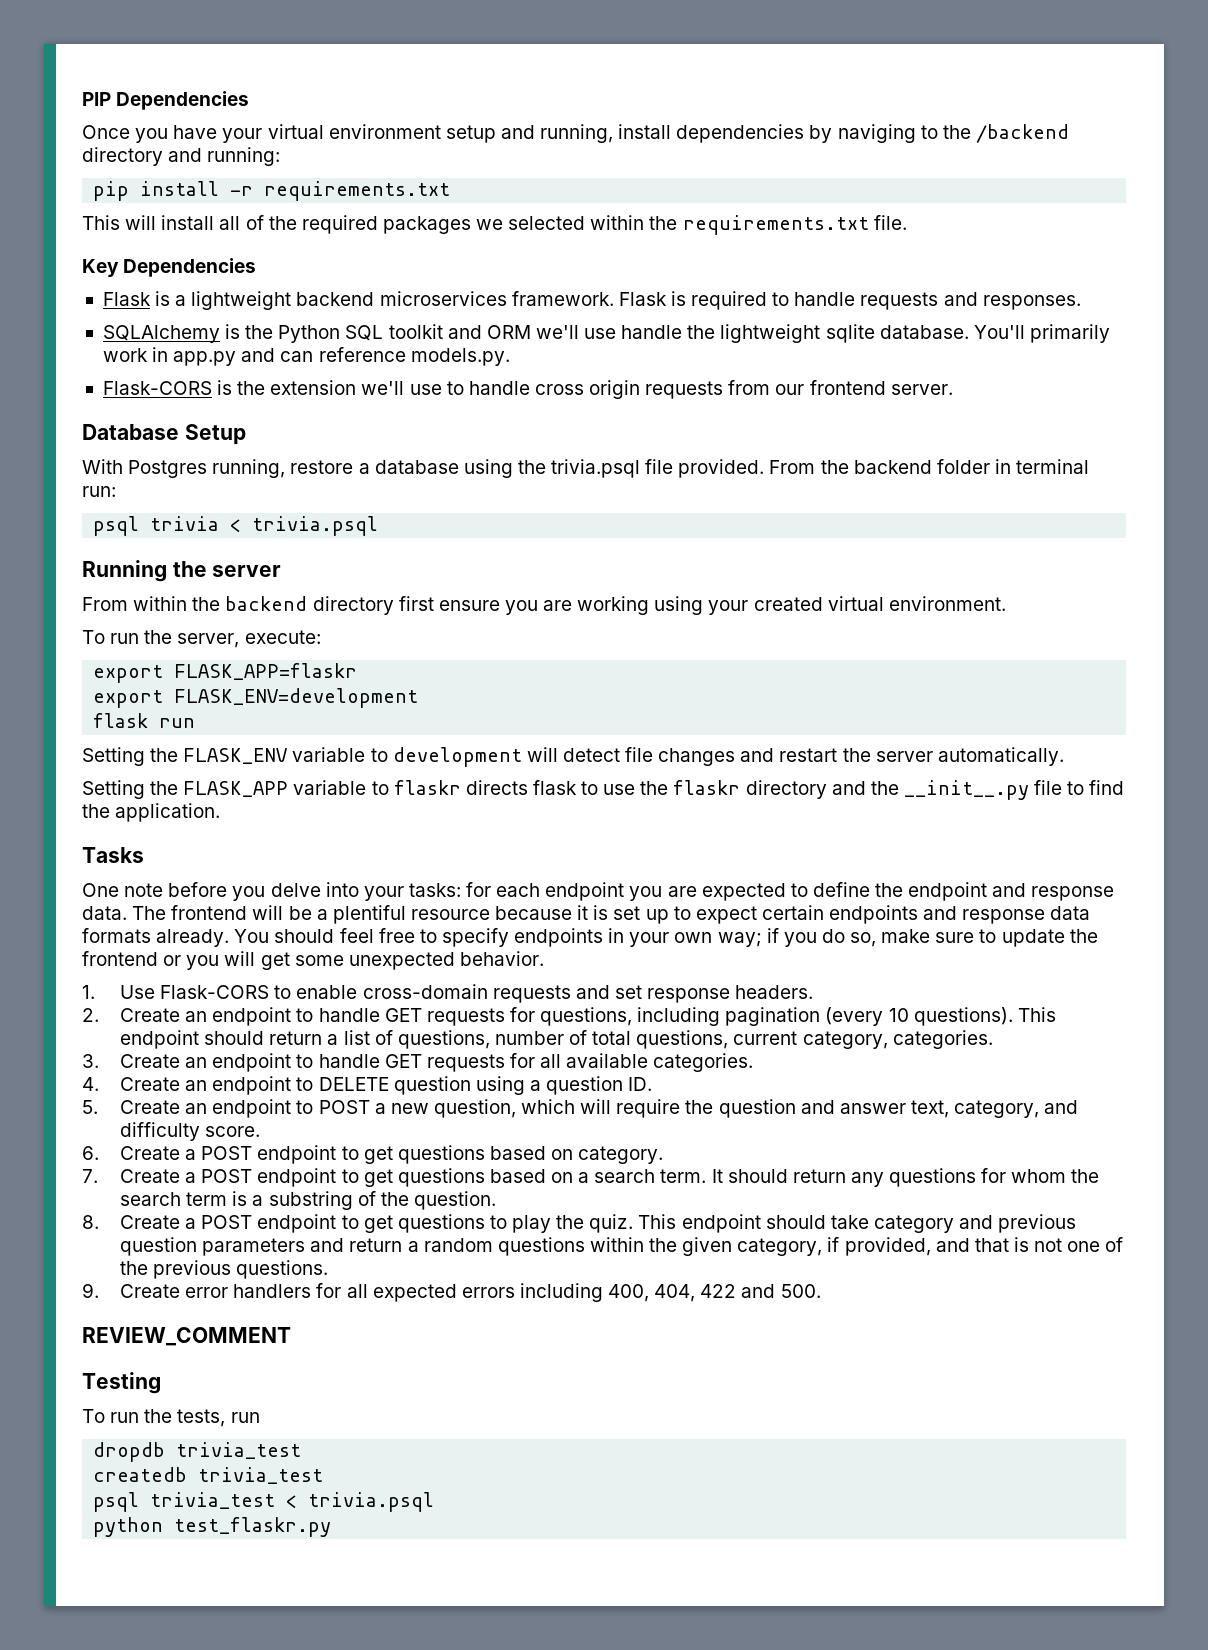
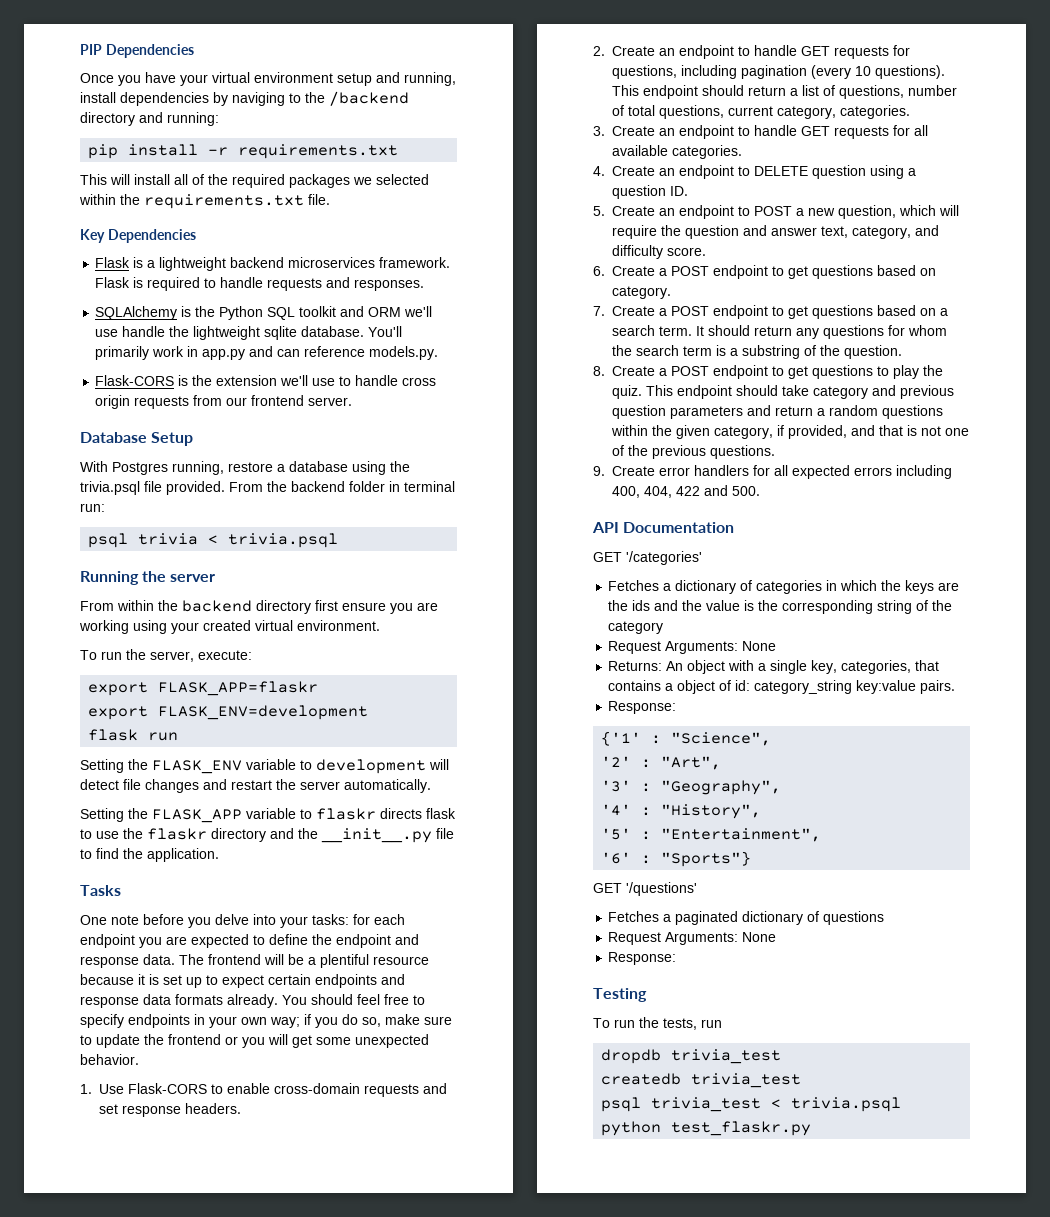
- REVIEW_COMMENT
+ API Documentation
+ GET '/categories'
+ Fetches a dictionary of categories in which the keys are the ids and the value is the corresponding string of the category
+ Request Arguments: None
+ Returns: An object with a single key, categories, that contains a object of id: category_string key:value pairs.
+ Response:
+ {'1' : "Science",
+ '2' : "Art",
+ '3' : "Geography",
+ '4' : "History",
+ '5' : "Entertainment",
+ '6' : "Sports"}
+ GET '/questions'
+ Fetches a paginated dictionary of questions
+ Request Arguments: None
+ Response:

